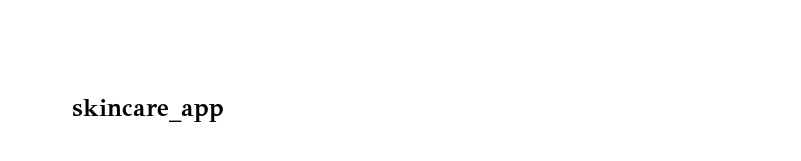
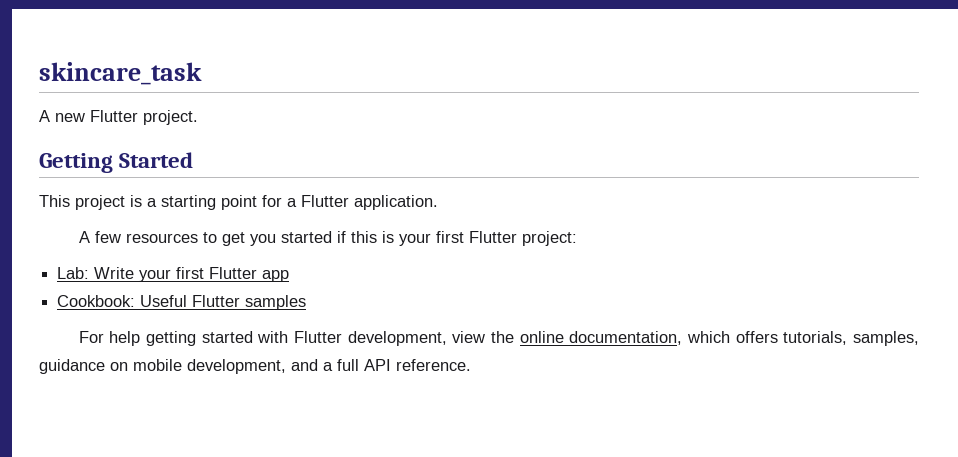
- skincare_app
+ skincare_task
+ A new Flutter project.
+ Getting Started
+ This project is a starting point for a Flutter application.
+ A few resources to get you started if this is your first Flutter project:
+ Lab: Write your first Flutter app
+ Cookbook: Useful Flutter samples
+ For help getting started with Flutter development, view the online documentation, which offers tutorials, samples, guidance on mobile development, and a full API reference.

